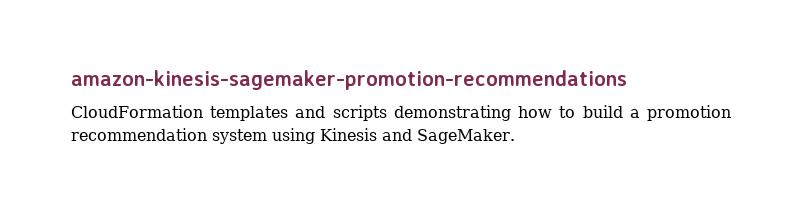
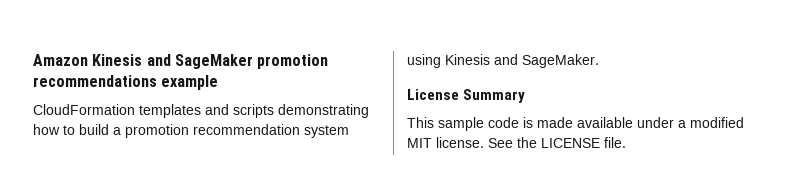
- amazon-kinesis-sagemaker-promotion-recommendations
+ Amazon Kinesis and SageMaker promotion recommendations example
+ License Summary
+ This sample code is made available under a modified MIT license. See the LICENSE file.

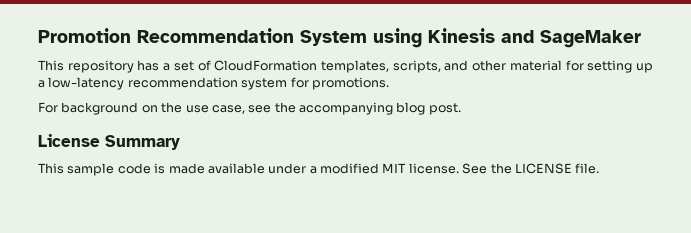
- Amazon Kinesis and SageMaker promotion recommendations example
- CloudFormation templates and scripts demonstrating how to build a promotion recommendation system using Kinesis and SageMaker.
+ Promotion Recommendation System using Kinesis and SageMaker
+ This repository has a set of CloudFormation templates, scripts, and other material for setting up a low-latency recommendation system for promotions.
+ For background on the use case, see the accompanying blog post.

